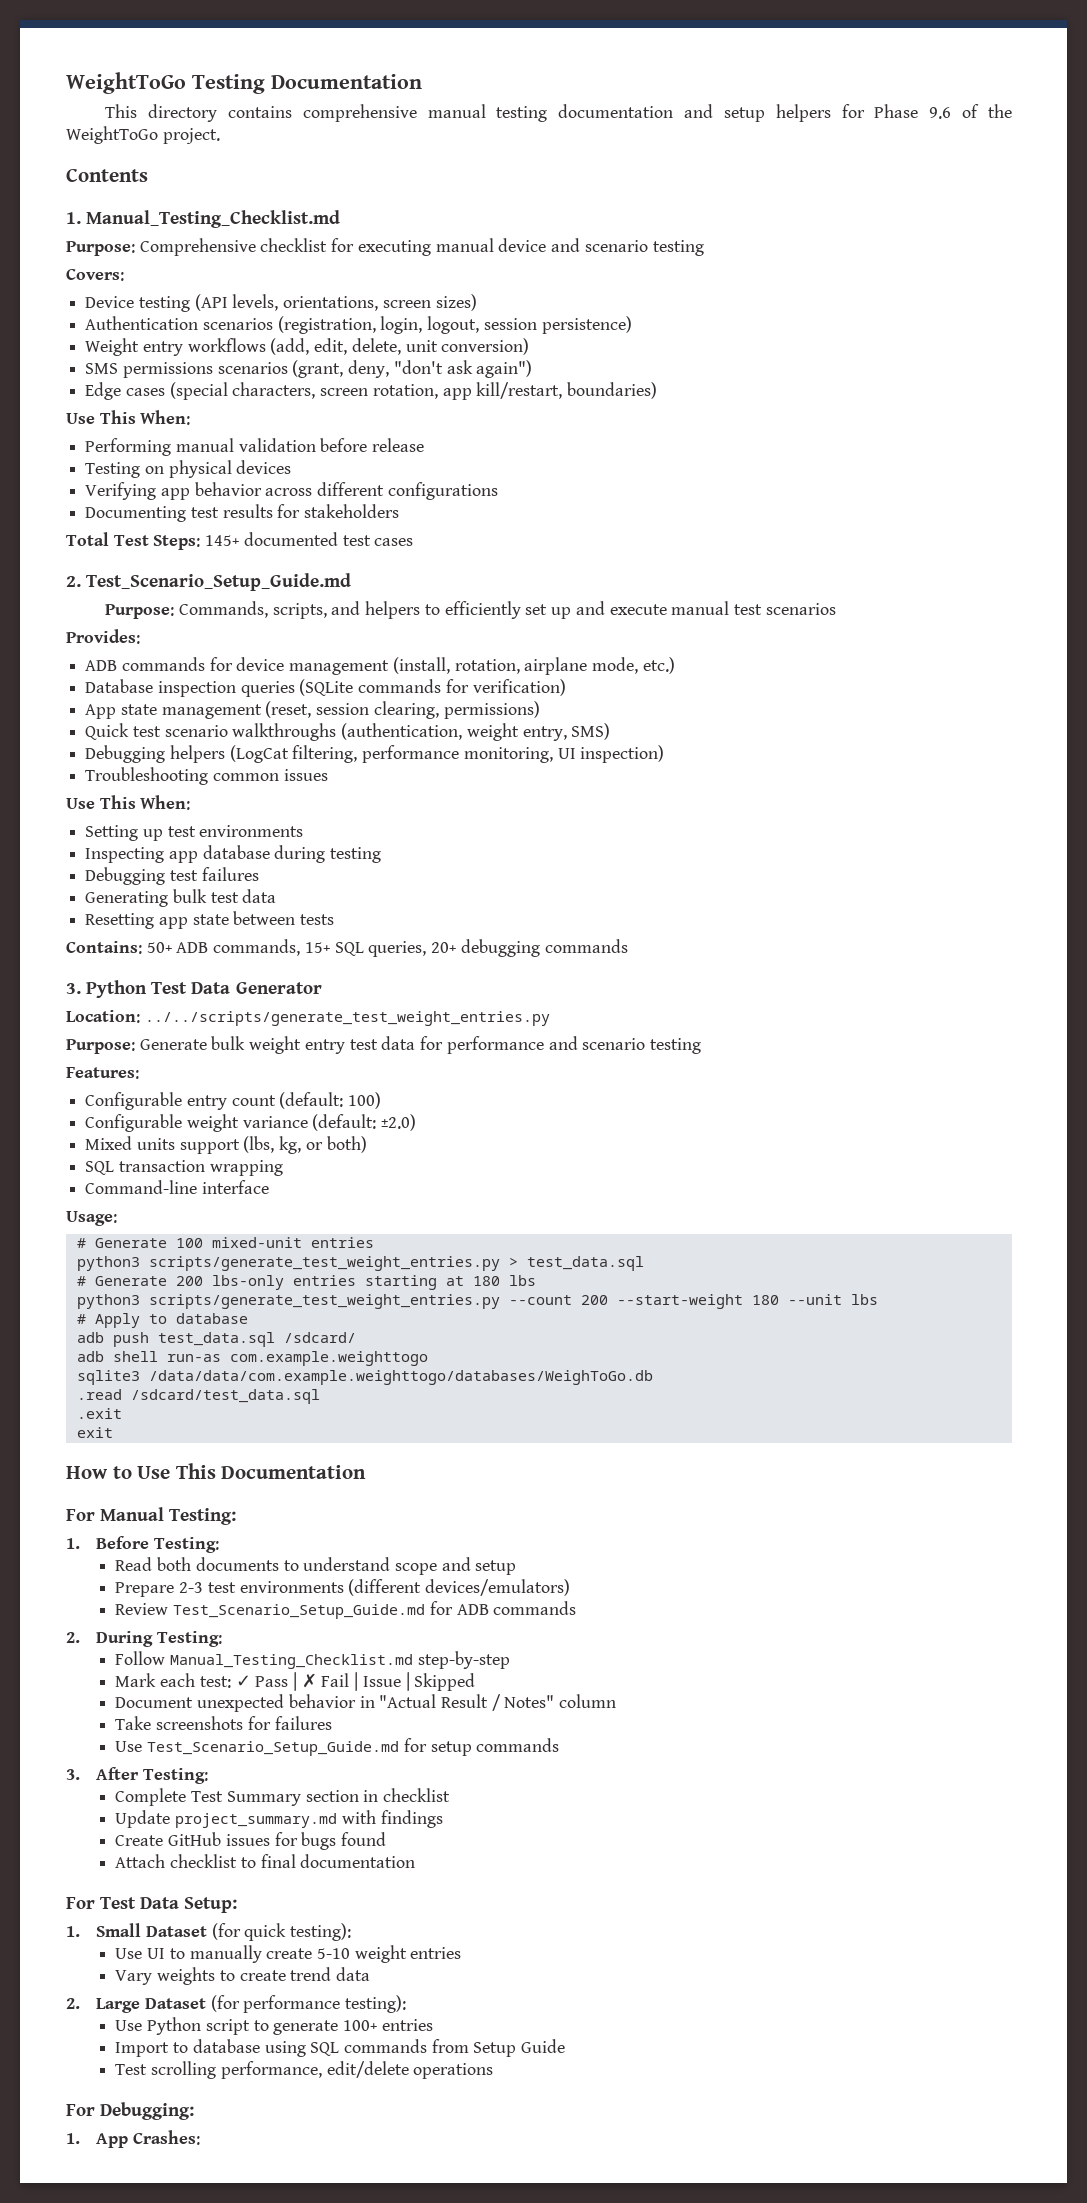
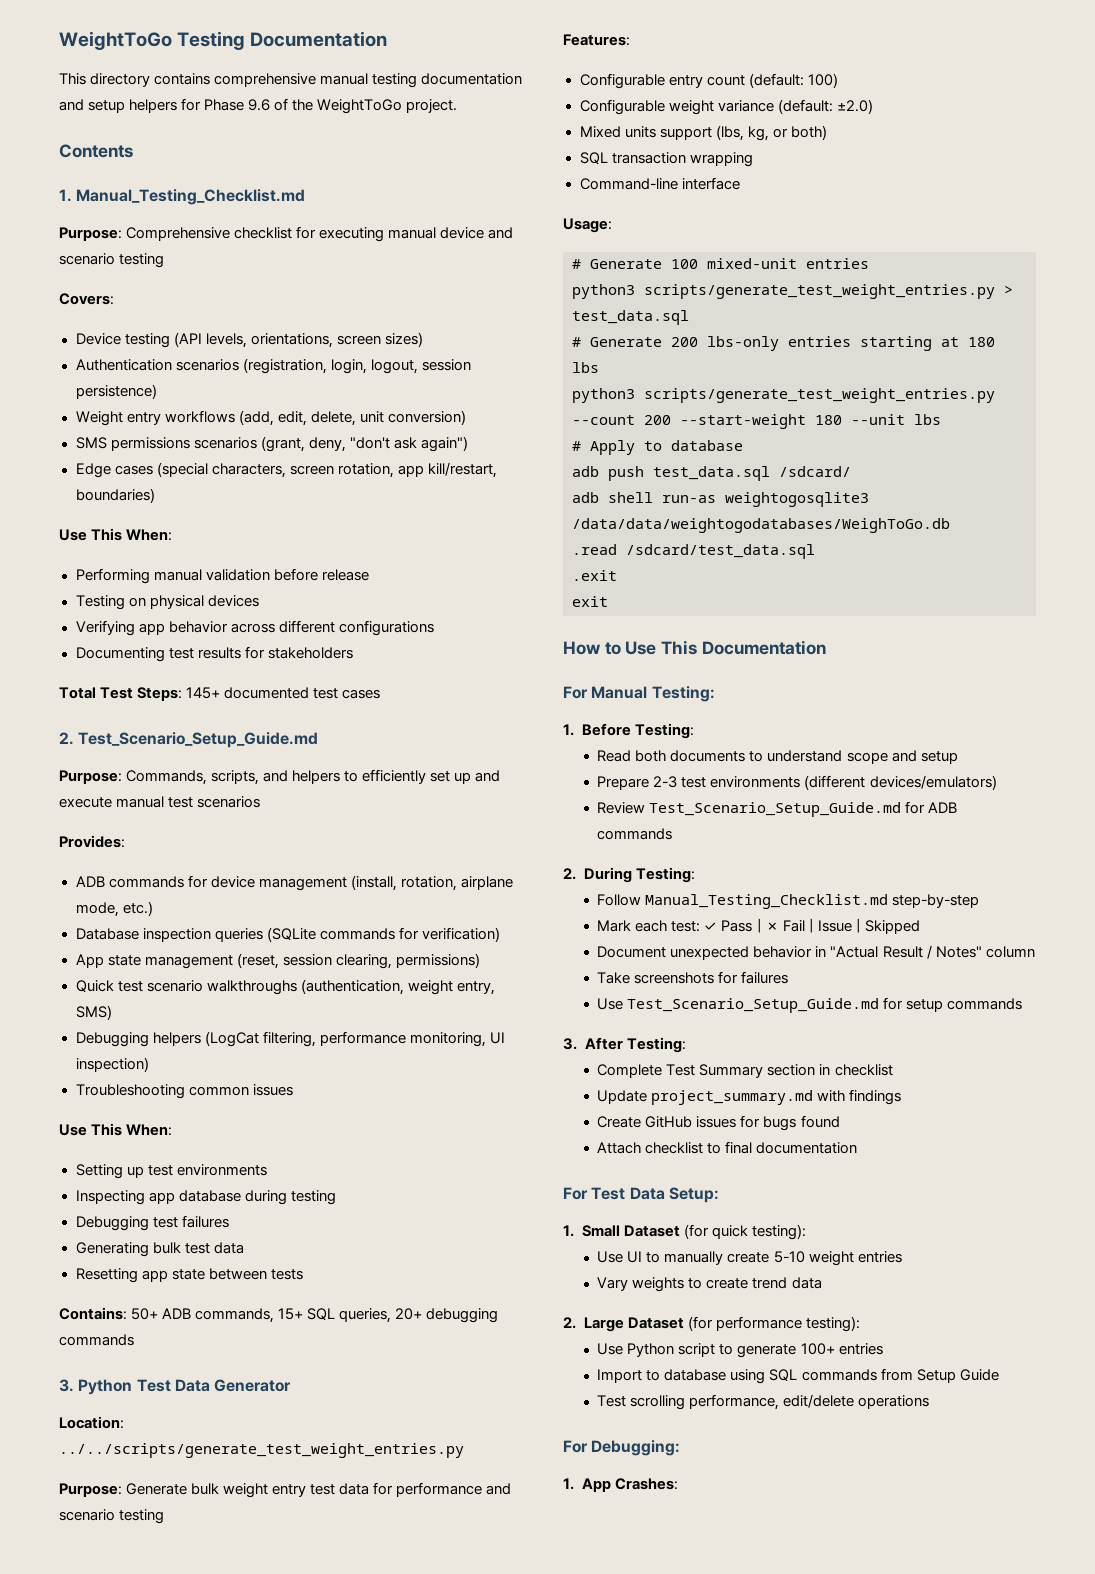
- adb shell run-as com.example.weighttogo
- sqlite3 /data/data/com.example.weighttogo/databases/WeighToGo.db
+ adb shell run-as weightogosqlite3 /data/data/weightogodatabases/WeighToGo.db

